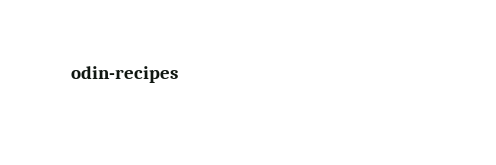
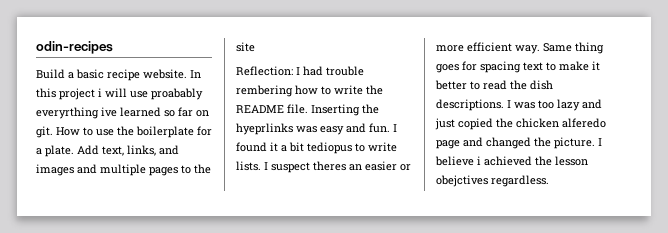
+ Build a basic recipe website. In this project i will use proabably everyrthing ive learned so far on git. How to use the boilerplate for a plate. Add text, links, and images and multiple pages to the site
+ Reflection: I had trouble rembering how to write the README file. Inserting the hyeprlinks was easy and fun. I found it a bit tediopus to write lists. I suspect theres an easier or more efficient way. Same thing goes for spacing text to make it better to read the dish descriptions. I was too lazy and just copied the chicken alferedo page and changed the picture. I believe i achieved the lesson obejctives regardless.

